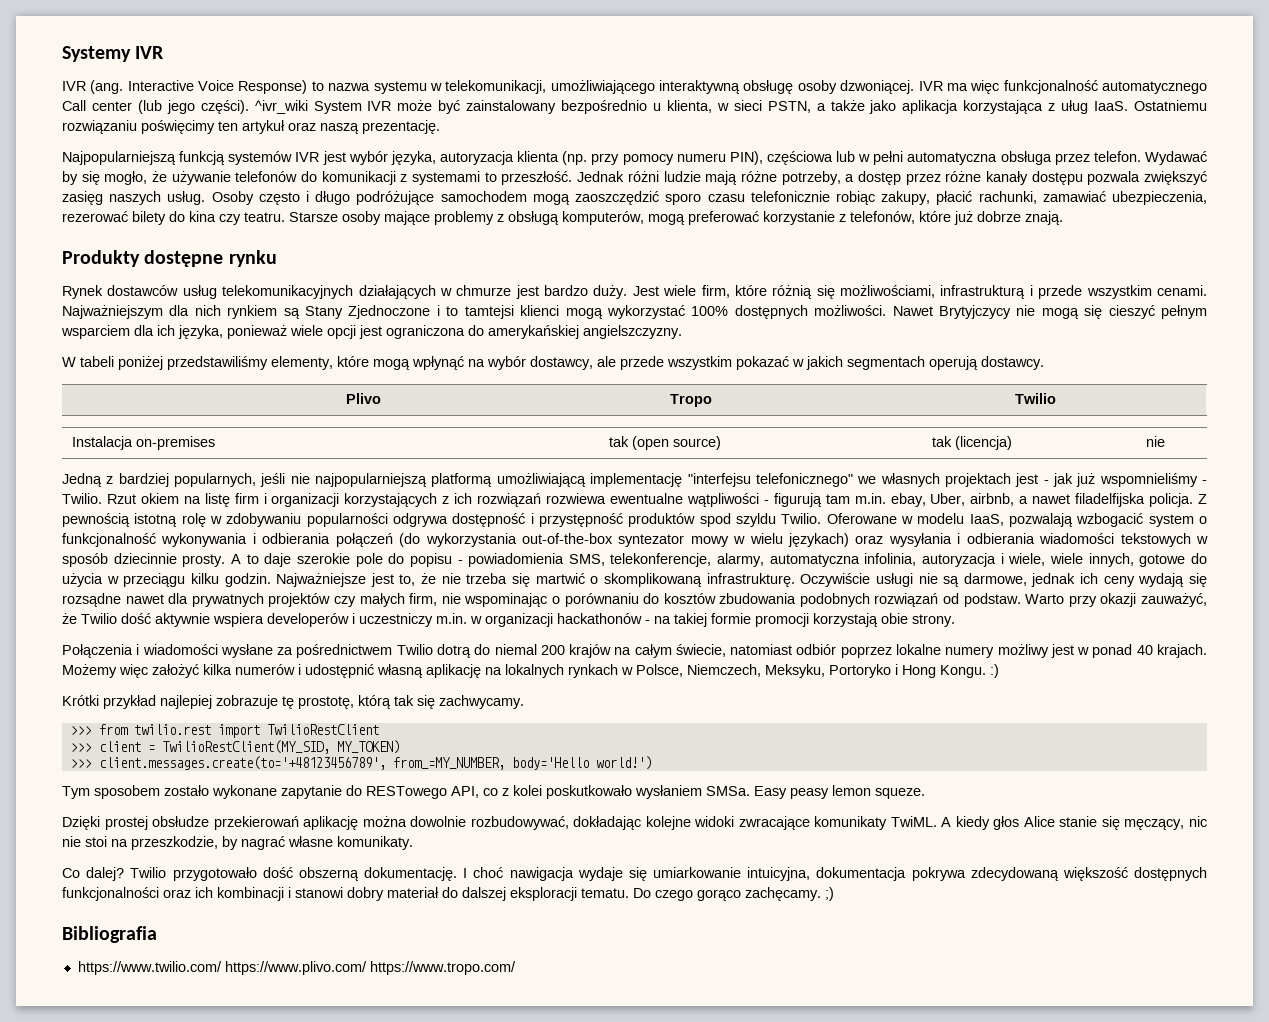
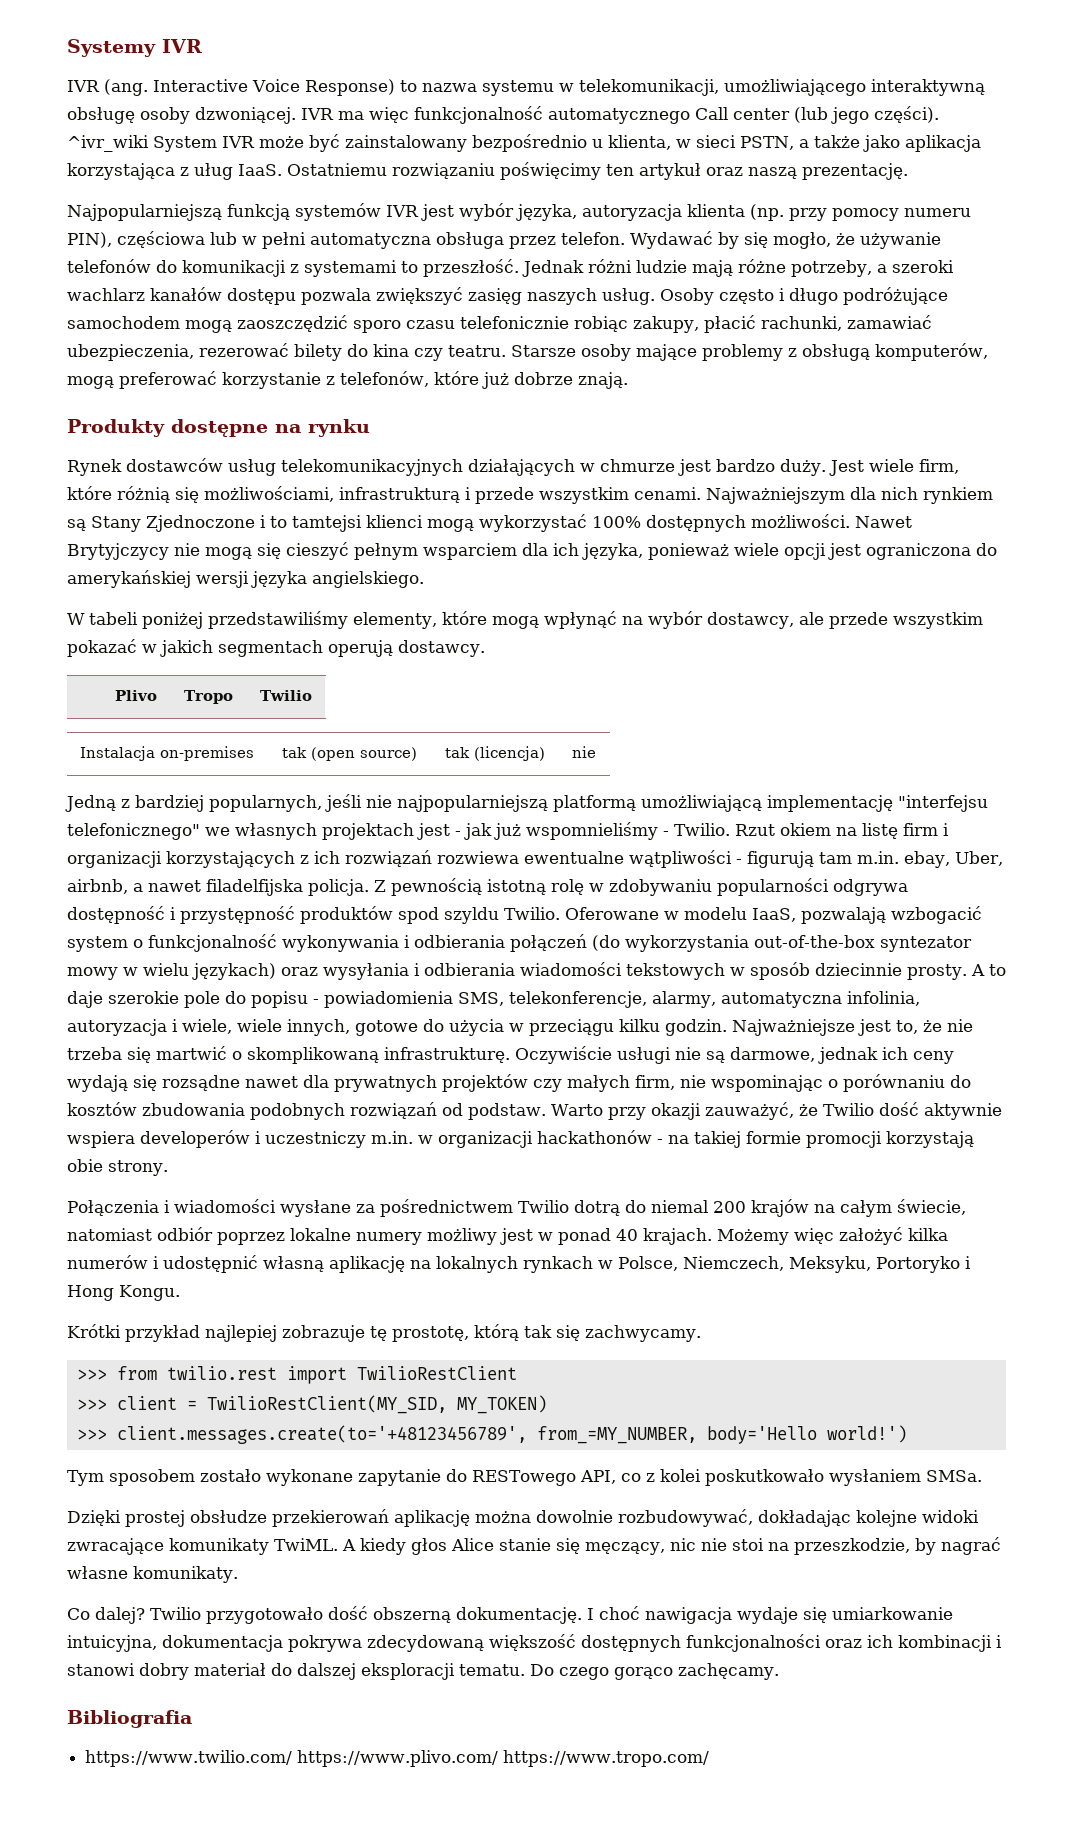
- Jednak różni ludzie mają różne potrzeby, a dostęp przez różne kanały dostępu pozwala zwiększyć zasięg naszych usług.
+ Jednak różni ludzie mają różne potrzeby, a szeroki wachlarz kanałów dostępu pozwala zwiększyć zasięg naszych usług.
- Produkty dostępne rynku
+ Produkty dostępne na rynku
- Nawet Brytyjczycy nie mogą się cieszyć pełnym wsparciem dla ich języka, ponieważ wiele opcji jest ograniczona do amerykańskiej angielszczyzny.
+ Nawet Brytyjczycy nie mogą się cieszyć pełnym wsparciem dla ich języka, ponieważ wiele opcji jest ograniczona do amerykańskiej wersji języka angielskiego.
- Możemy więc założyć kilka numerów i udostępnić własną aplikację na lokalnych rynkach w Polsce, Niemczech, Meksyku, Portoryko i Hong Kongu. :)
+ Możemy więc założyć kilka numerów i udostępnić własną aplikację na lokalnych rynkach w Polsce, Niemczech, Meksyku, Portoryko i Hong Kongu.
- Easy peasy lemon squeze.
- Do czego gorąco zachęcamy. ;)
+ Do czego gorąco zachęcamy.

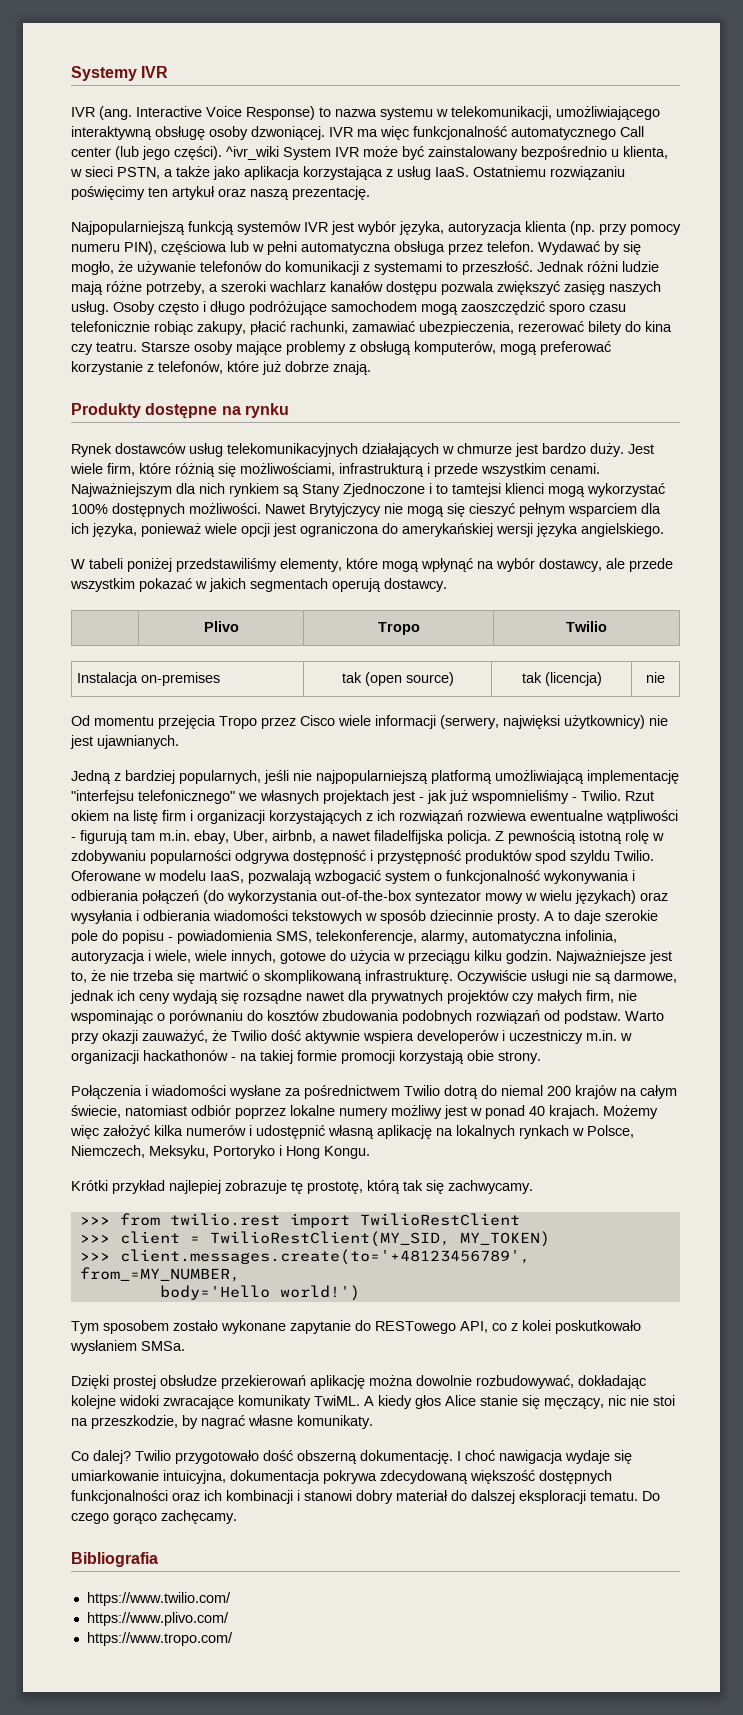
- ^ivr_wiki System IVR może być zainstalowany bezpośrednio u klienta, w sieci PSTN, a także jako aplikacja korzystająca z uług IaaS.
+ ^ivr_wiki System IVR może być zainstalowany bezpośrednio u klienta, w sieci PSTN, a także jako aplikacja korzystająca z usług IaaS.
+ Od momentu przejęcia Tropo przez Cisco wiele informacji (serwery, najwięksi użytkownicy) nie jest ujawnianych.
- >>> client.messages.create(to='+48123456789', from_=MY_NUMBER, body='Hello world!')
+ >>> client.messages.create(to='+48123456789', from_=MY_NUMBER,
+ body='Hello world!')
- https://www.twilio.com/ https://www.plivo.com/ https://www.tropo.com/
+ https://www.twilio.com/
+ https://www.plivo.com/
+ https://www.tropo.com/

